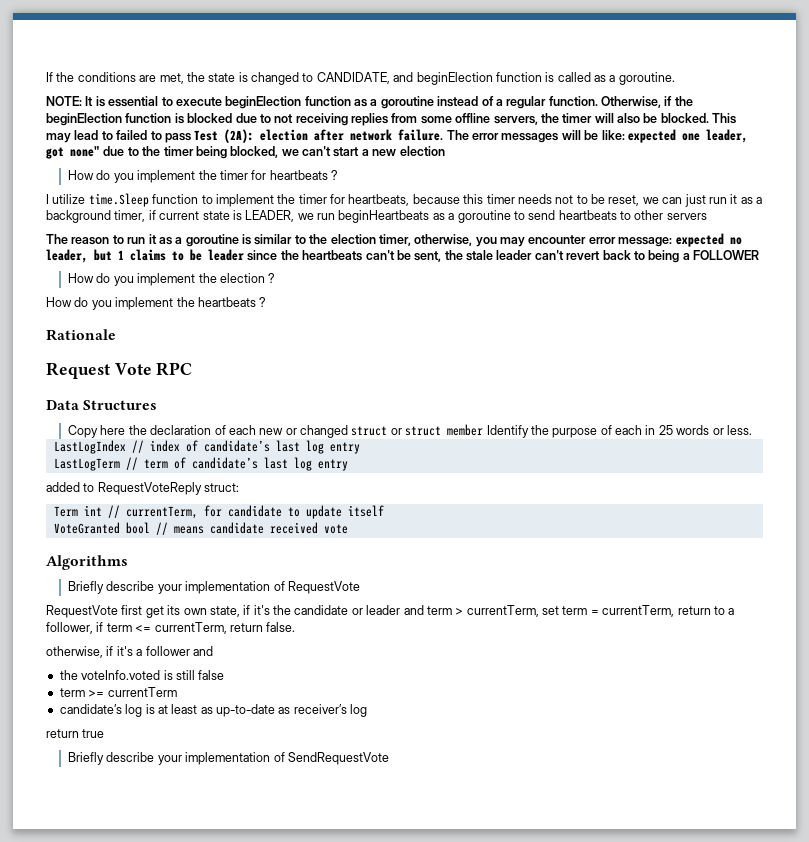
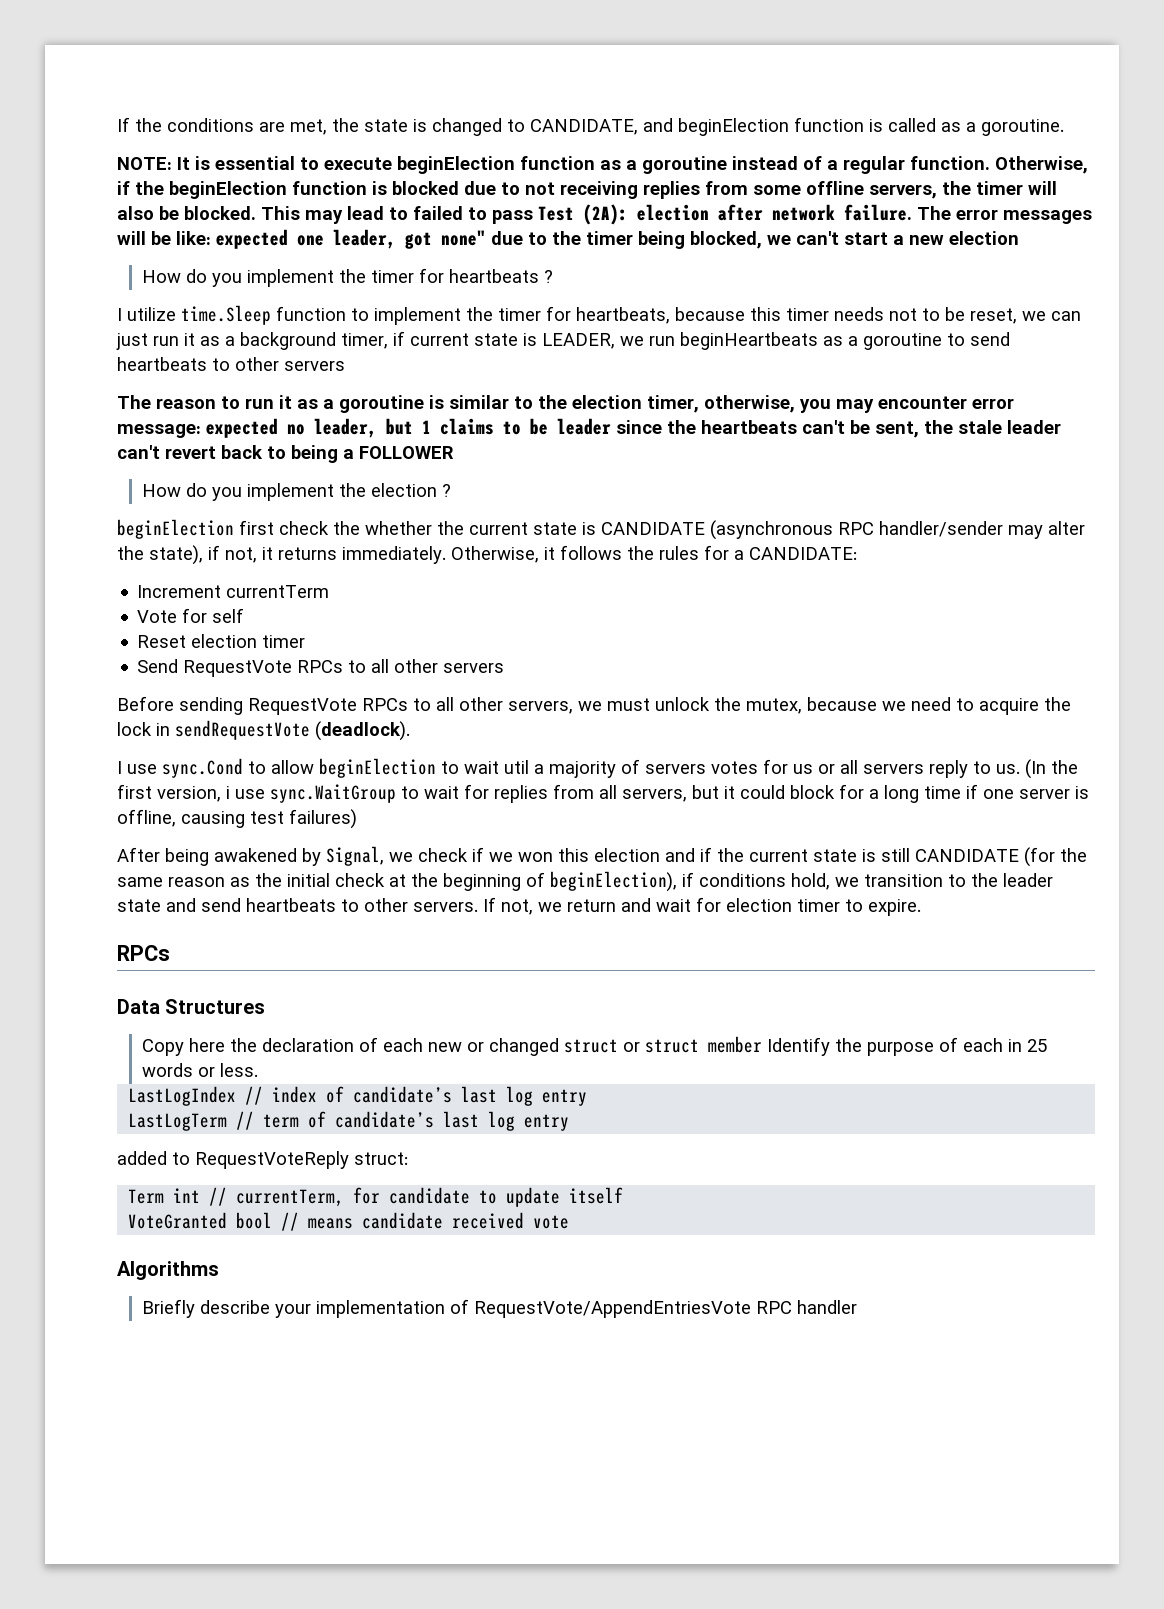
- How do you implement the heartbeats ?
- Rationale
- Request Vote RPC
+ beginElection first check the whether the current state is CANDIDATE (asynchronous RPC handler/sender may alter the state), if not, it returns immediately. Otherwise, it follows the rules for a CANDIDATE:
+ Increment currentTerm
+ Vote for self
+ Reset election timer
+ Send RequestVote RPCs to all other servers
+ Before sending RequestVote RPCs to all other servers, we must unlock the mutex, because we need to acquire the lock in sendRequestVote (deadlock).
+ I use sync.Cond to allow beginElection to wait util a majority of servers votes for us or all servers reply to us. (In the first version, i use sync.WaitGroup to wait for replies from all servers, but it could block for a long time if one server is offline, causing test failures)
+ After being awakened by Signal, we check if we won this election and if the current state is still CANDIDATE (for the same reason as the initial check at the beginning of beginElection), if conditions hold, we transition to the leader state and send heartbeats to other servers. If not, we return and wait for election timer to expire.
+ RPCs
- Briefly describe your implementation of RequestVote
- RequestVote first get its own state, if it's the candidate or leader and term > currentTerm, set term = currentTerm, return to a follower, if term <= currentTerm, return false.
- otherwise, if it's a follower and
- the voteInfo.voted is still false
- term >= currentTerm
- candidate’s log is at least as up-to-date as receiver’s log
- return true
- Briefly describe your implementation of SendRequestVote
+ Briefly describe your implementation of RequestVote/AppendEntriesVote RPC handler

